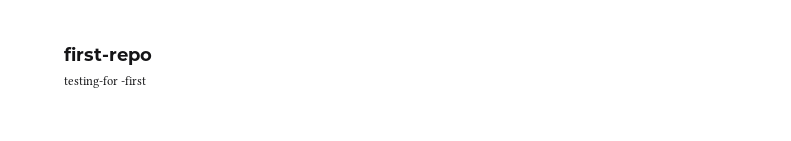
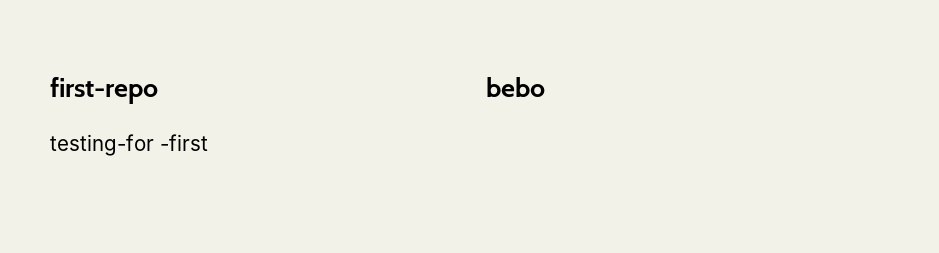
+ bebo

